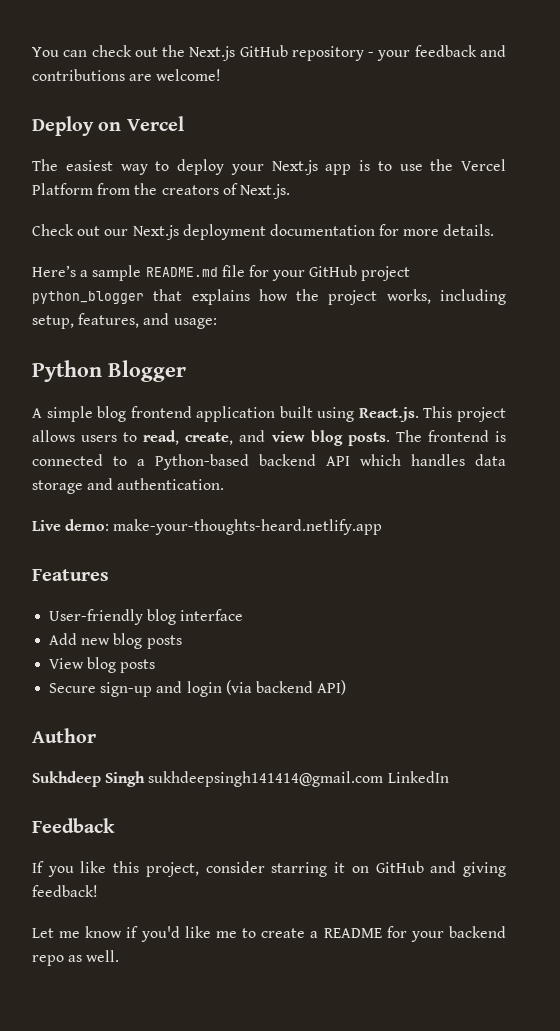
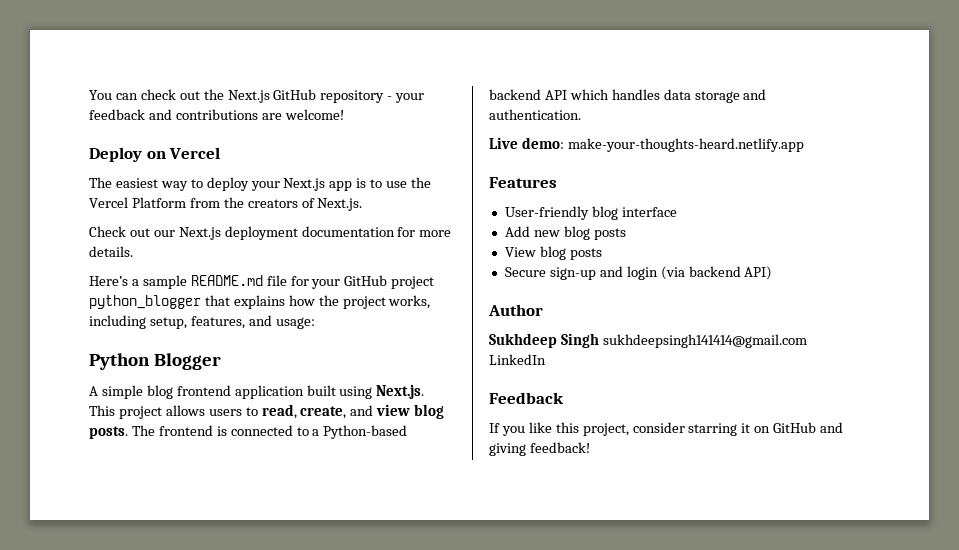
- A simple blog frontend application built using React.js. This project allows users to read, create, and view blog posts.
+ A simple blog frontend application built using Next.js. This project allows users to read, create, and view blog posts.
- Let me know if you'd like me to create a README for your backend repo as well.

